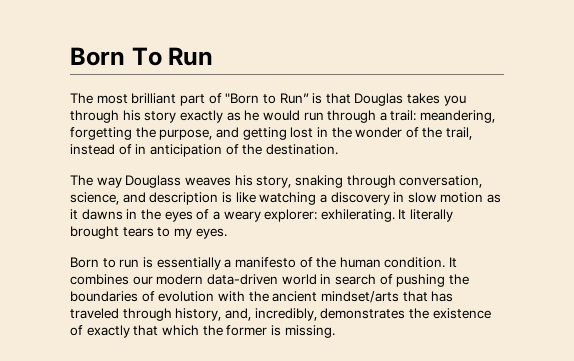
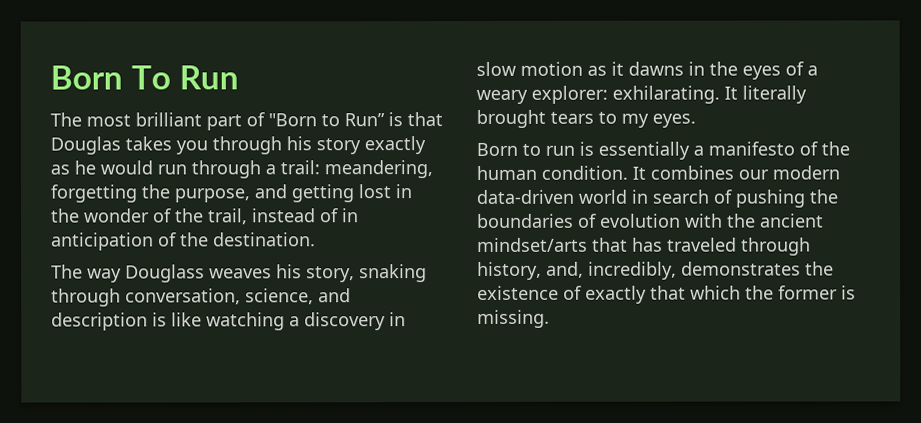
- The way Douglass weaves his story, snaking through conversation, science, and description is like watching a discovery in slow motion as it dawns in the eyes of a weary explorer: exhilerating.
+ The way Douglass weaves his story, snaking through conversation, science, and description is like watching a discovery in slow motion as it dawns in the eyes of a weary explorer: exhilarating.

